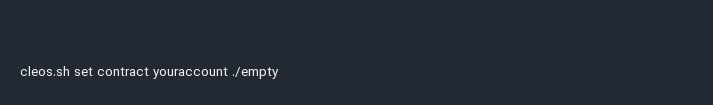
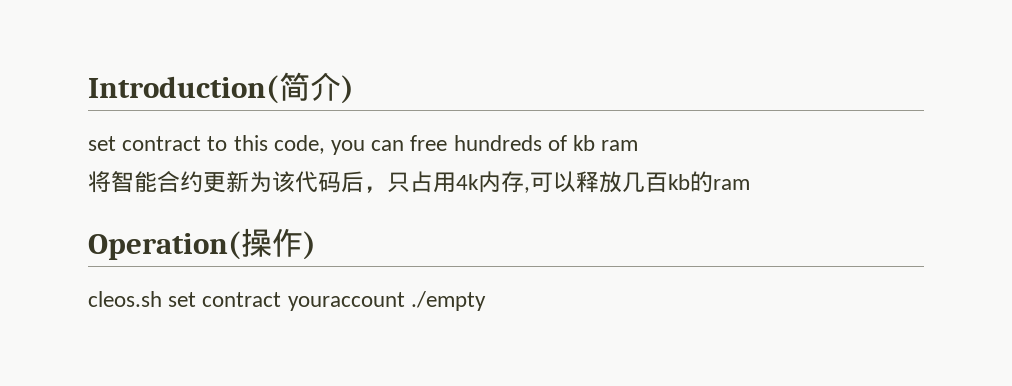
+ Introduction(简介)
+ set contract to this code, you can free hundreds of kb ram
+ 将智能合约更新为该代码后，只占用4k内存,可以释放几百kb的ram
+ Operation(操作)

